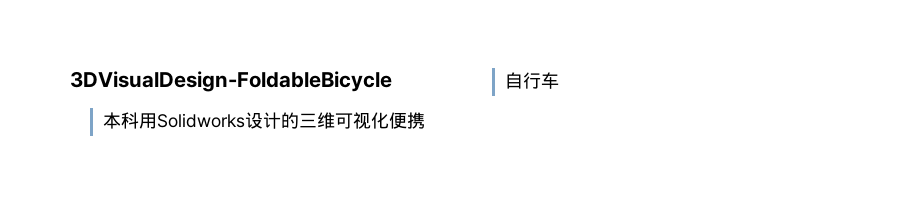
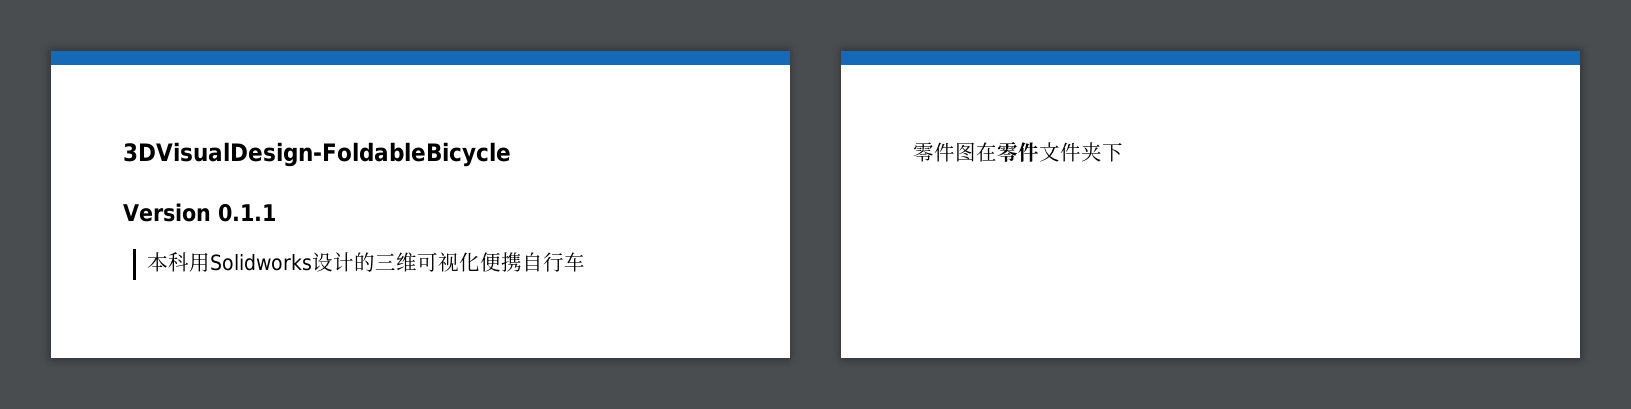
+ Version 0.1.1
+ 零件图在零件文件夹下

